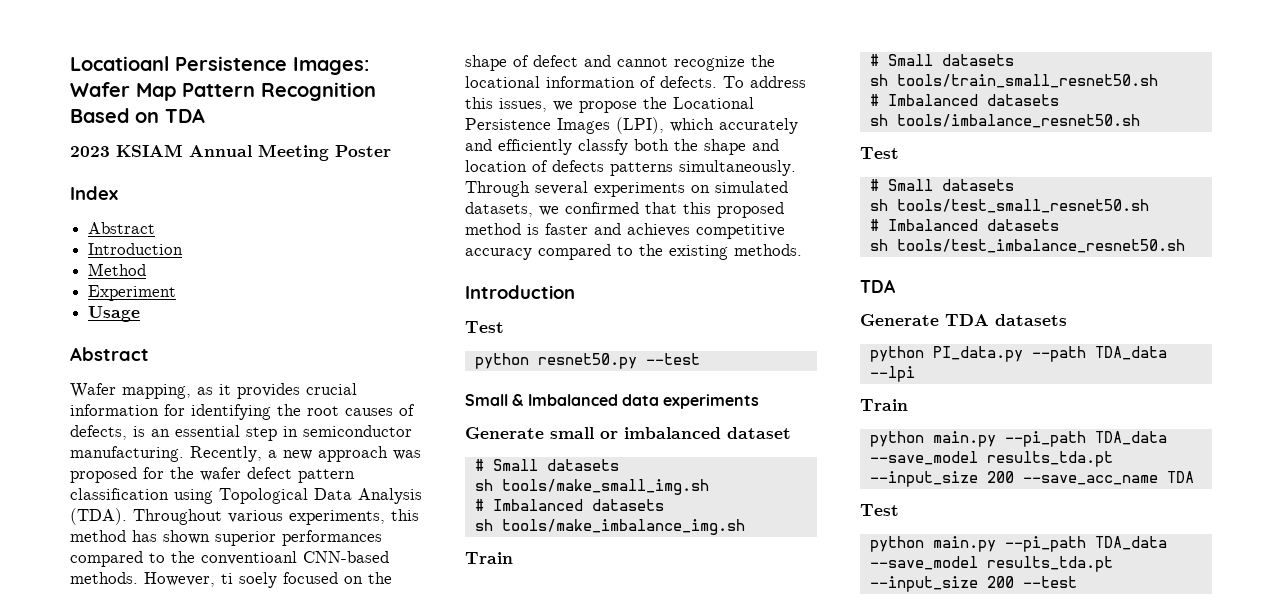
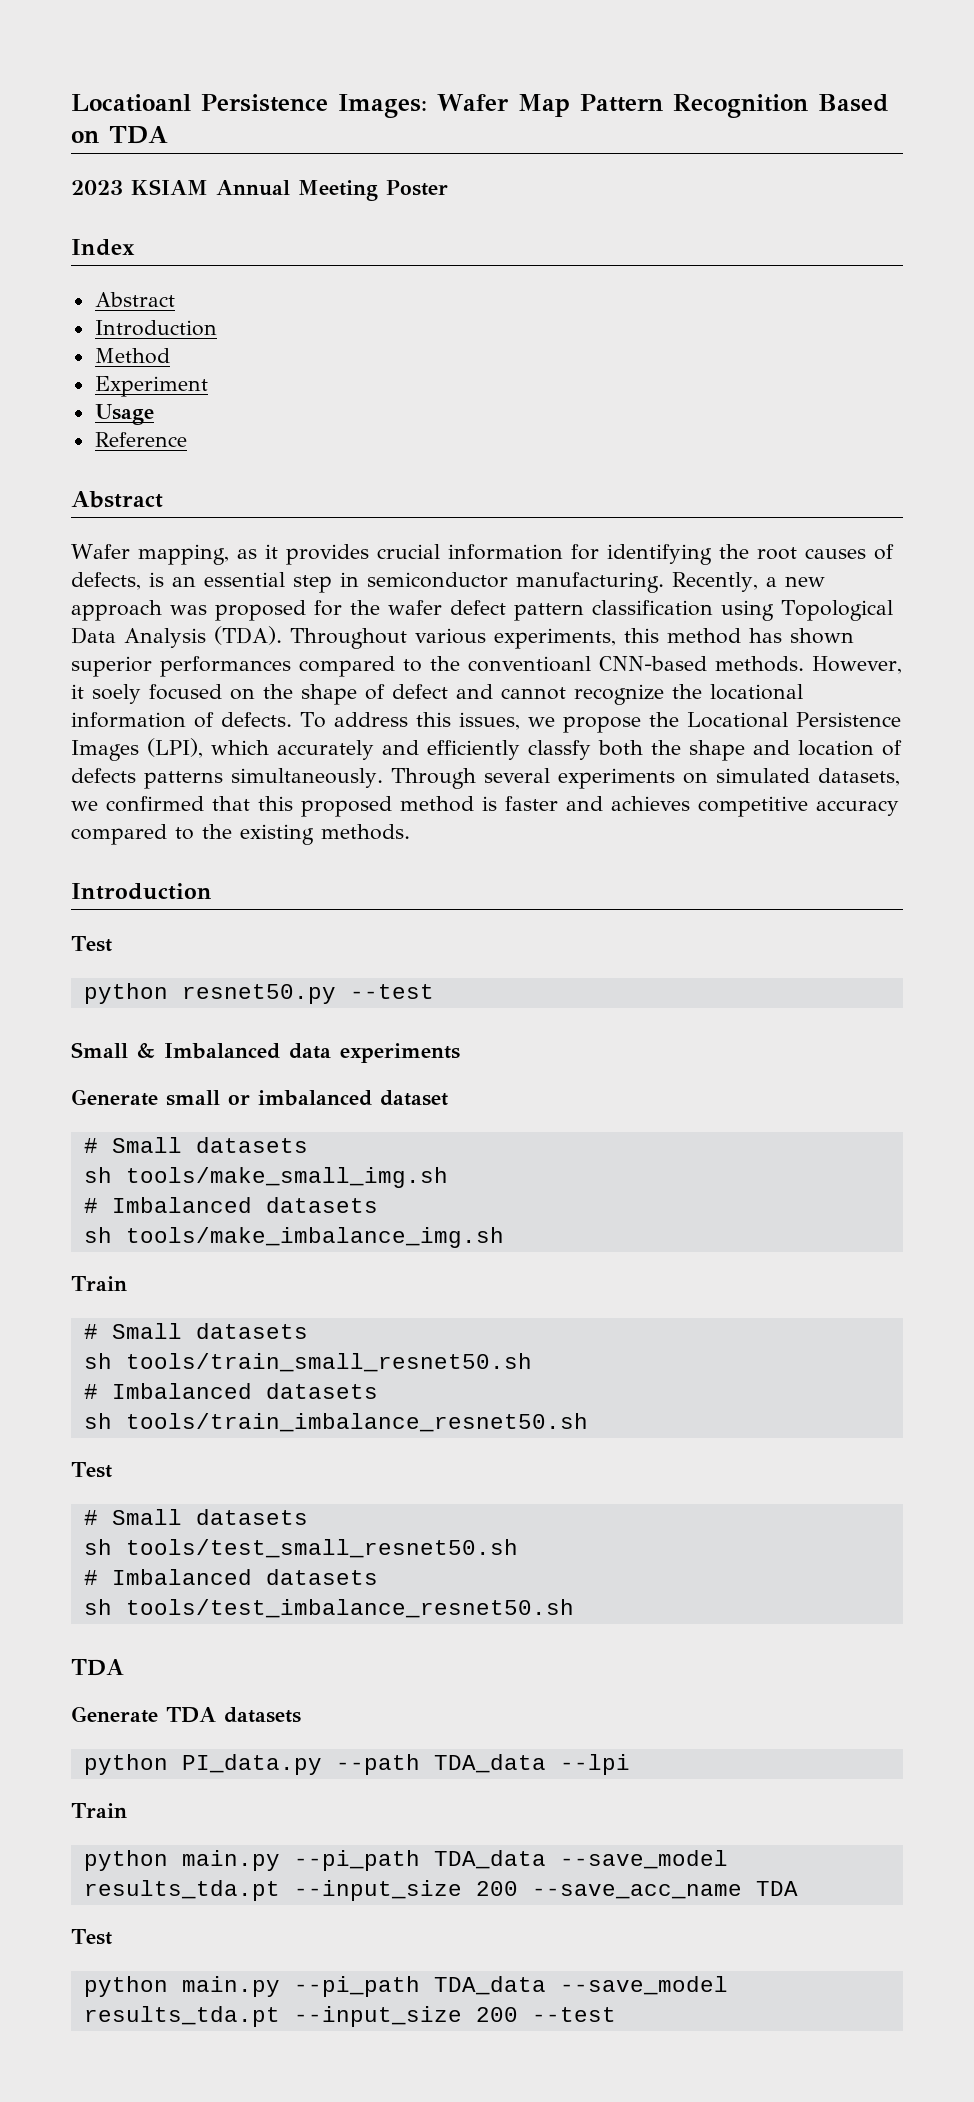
+ Reference
- However, ti soely focused on the shape of defect and cannot recognize the locational information of defects.
+ However, it soely focused on the shape of defect and cannot recognize the locational information of defects.
- sh tools/imbalance_resnet50.sh
+ sh tools/train_imbalance_resnet50.sh

